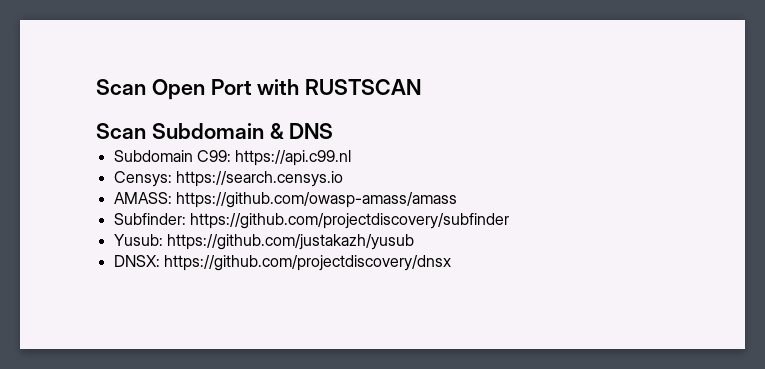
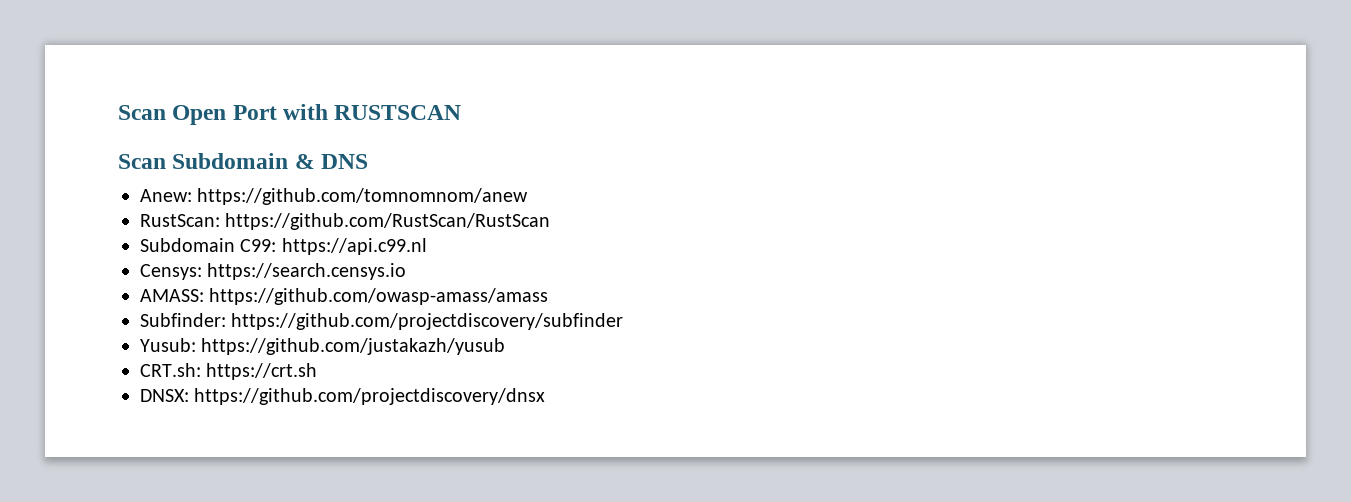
+ Anew: https://github.com/tomnomnom/anew
+ RustScan: https://github.com/RustScan/RustScan
+ CRT.sh: https://crt.sh

